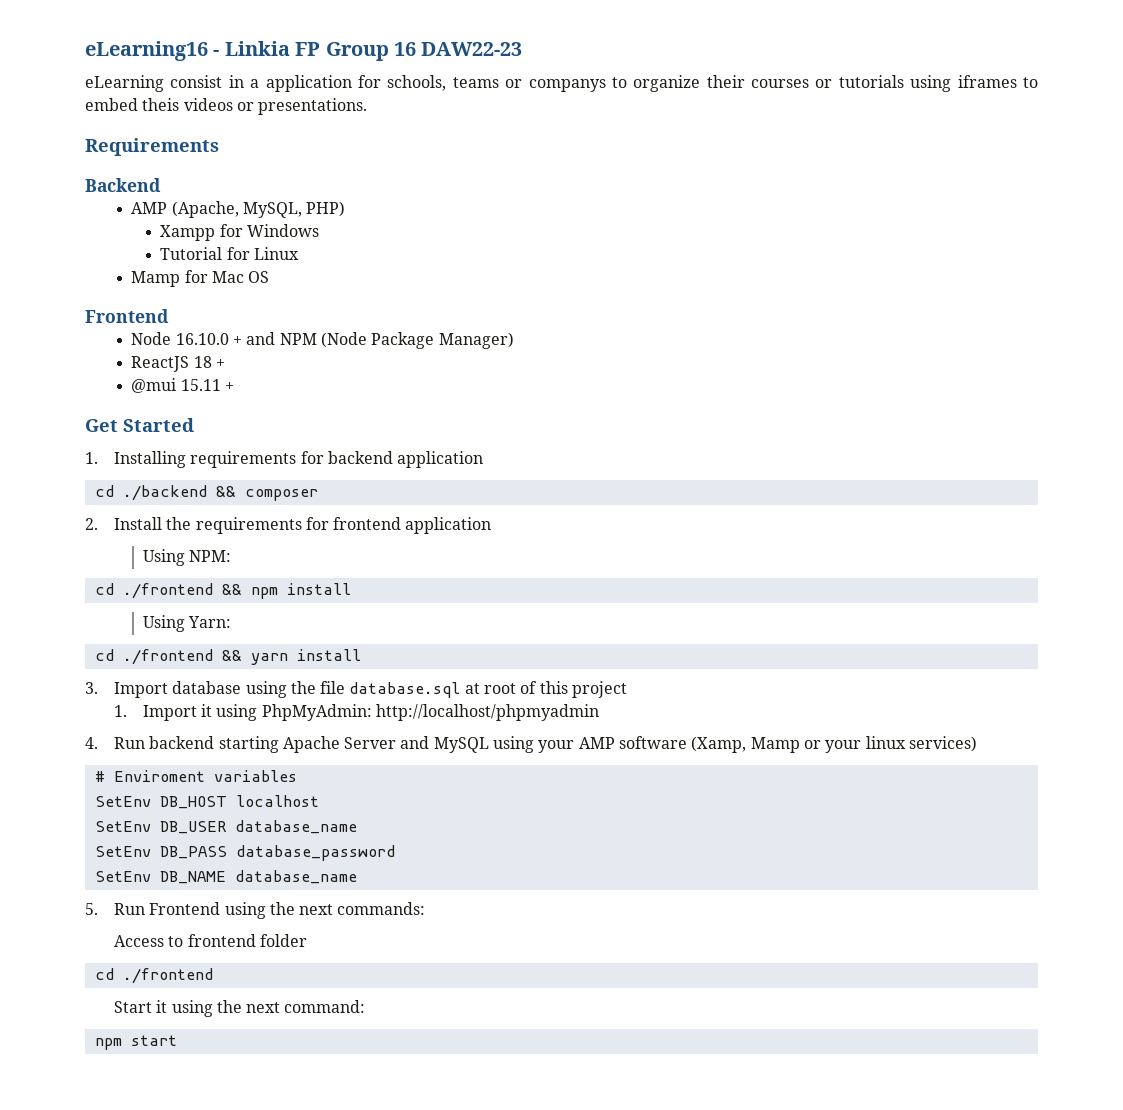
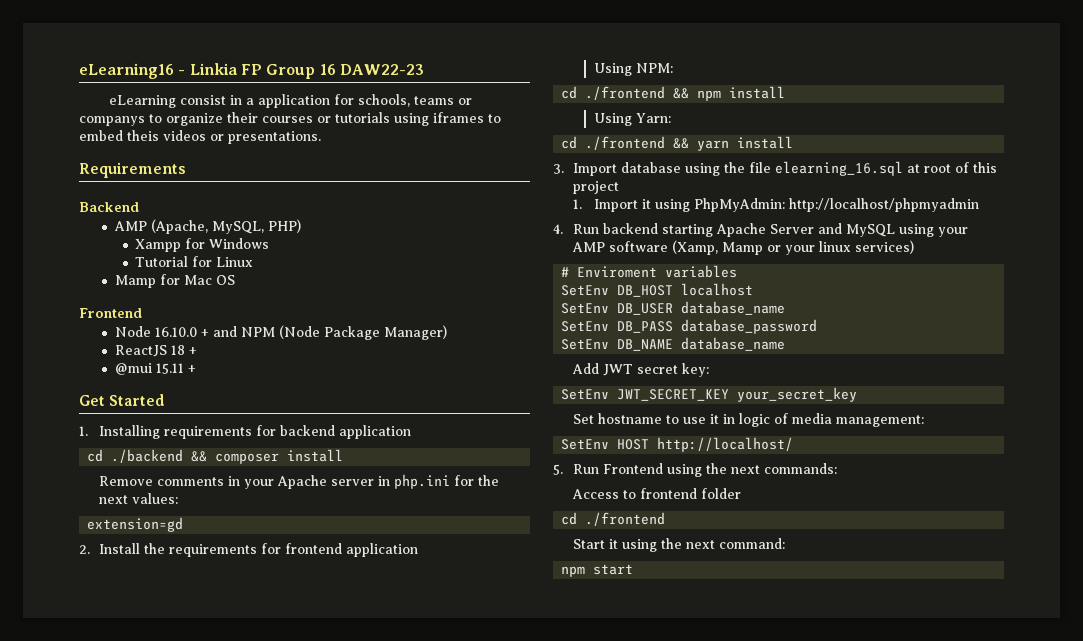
- cd ./backend && composer
+ cd ./backend && composer install
+ Remove comments in your Apache server in php.ini for the next values:
+ extension=gd
- 3. Import database using the file database.sql at root of this project
+ 3. Import database using the file elearning_16.sql at root of this project
+ Add JWT secret key:
+ SetEnv JWT_SECRET_KEY your_secret_key
+ Set hostname to use it in logic of media management:
+ SetEnv HOST http://localhost/

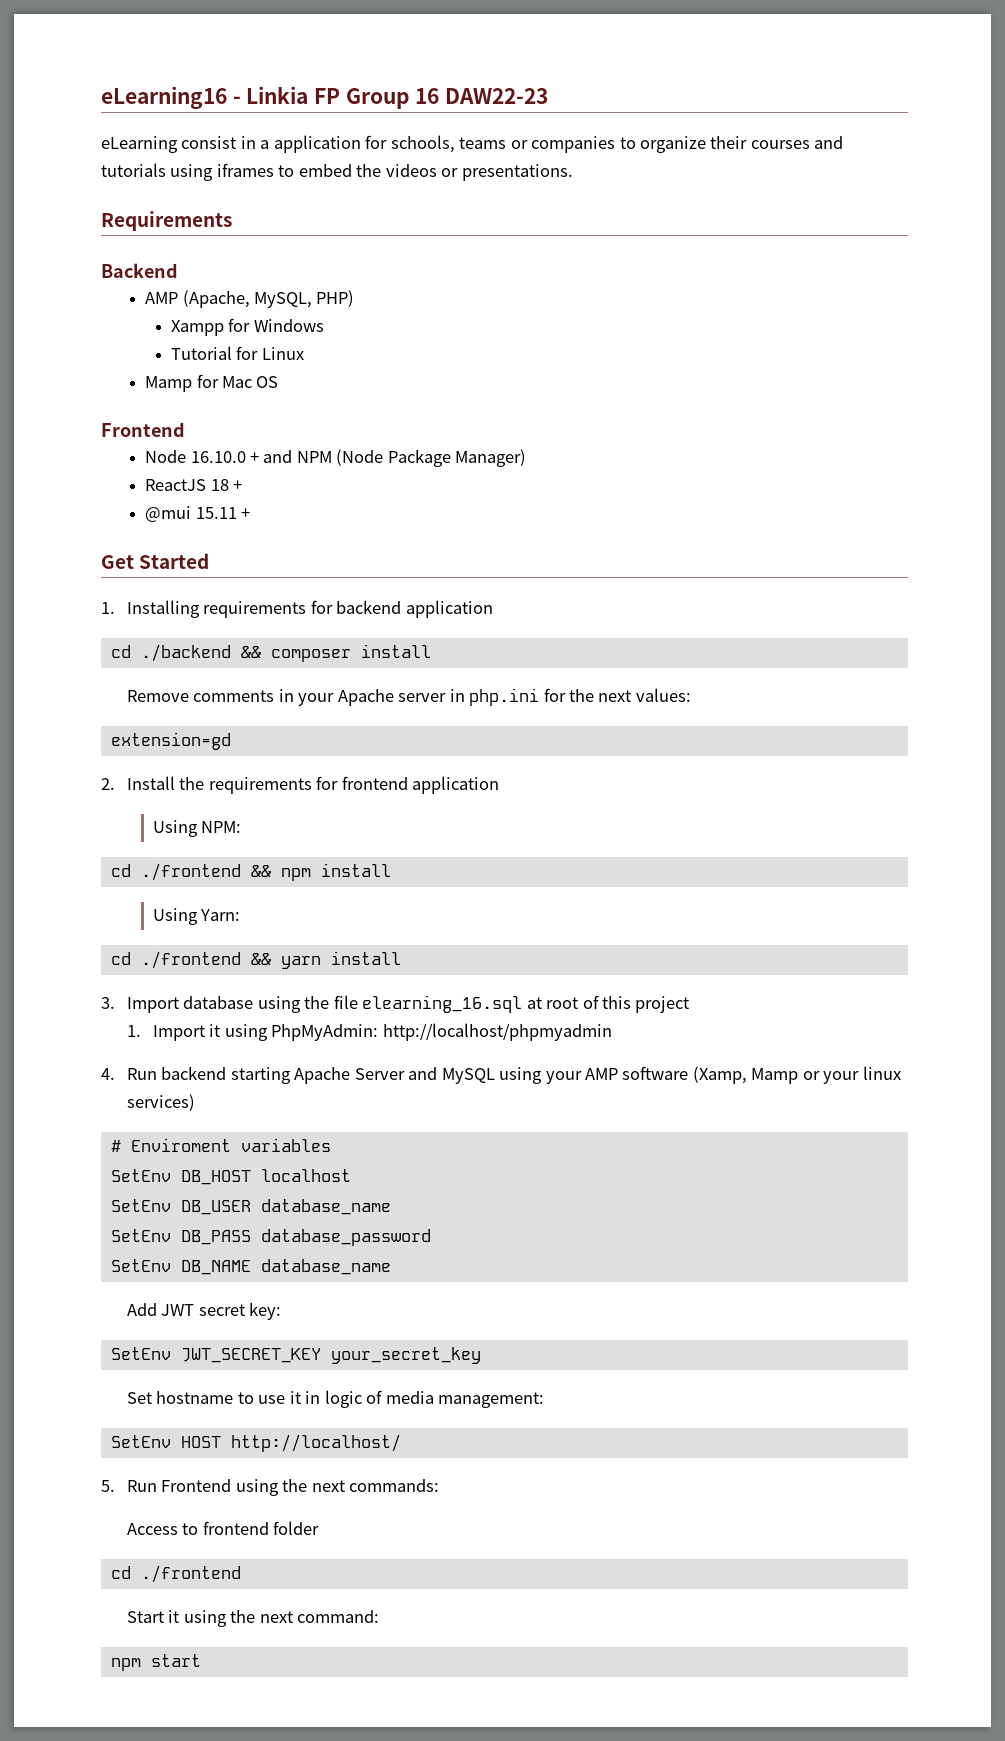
- eLearning consist in a application for schools, teams or companys to organize their courses or tutorials using iframes to embed theis videos or presentations.
+ eLearning consist in a application for schools, teams or companies to organize their courses and tutorials using iframes to embed the videos or presentations.

